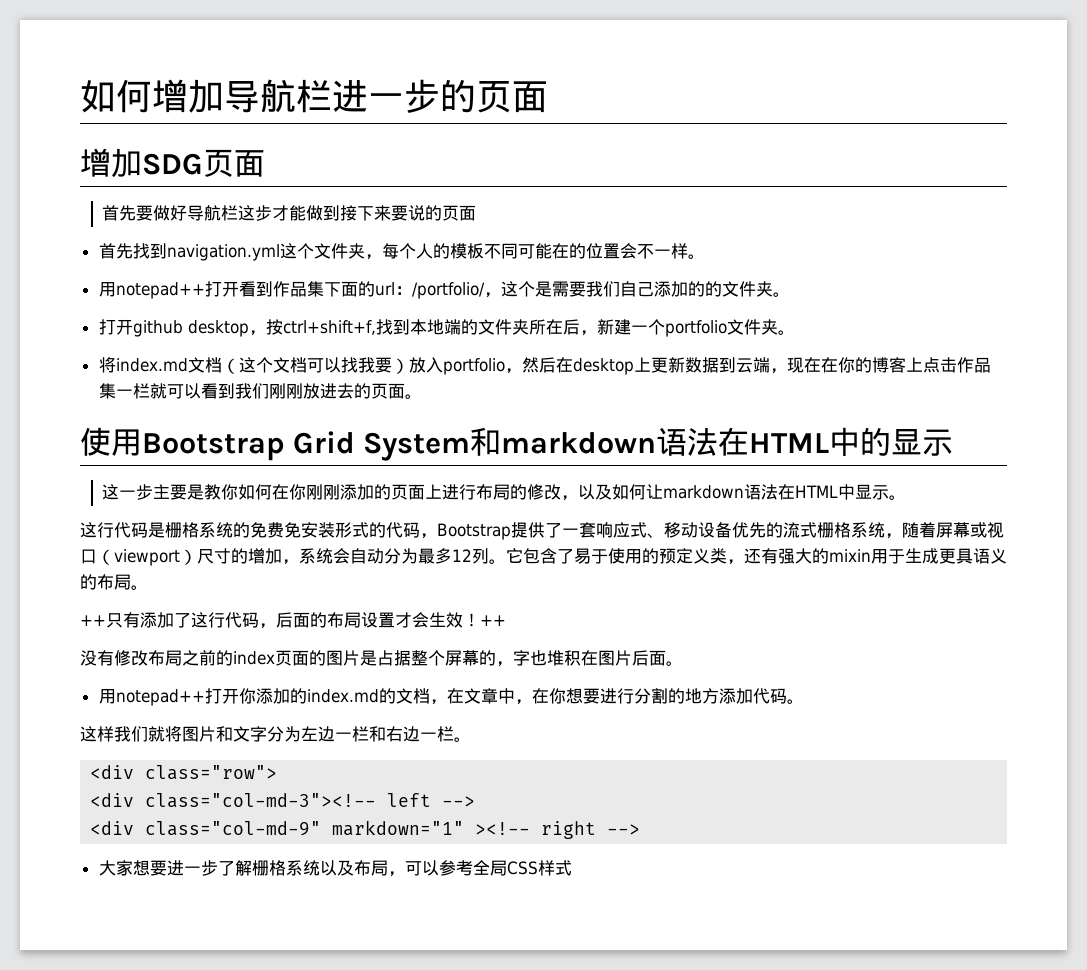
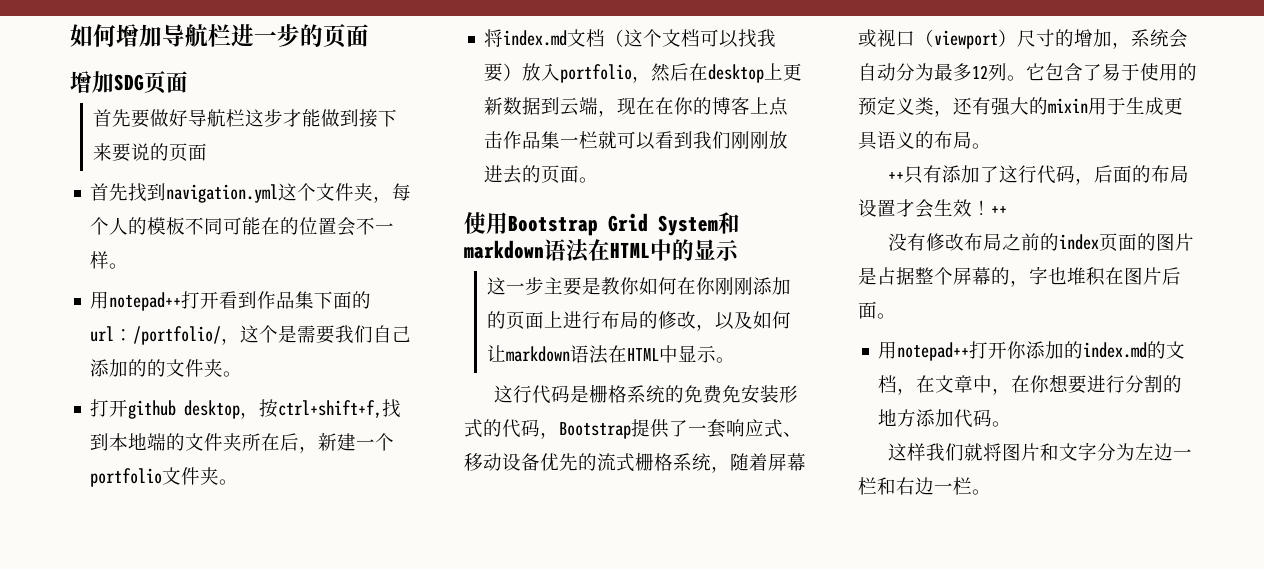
- <div class="row">
- <div class="col-md-3"><!-- left -->
- <div class="col-md-9" markdown="1" ><!-- right -->
- 大家想要进一步了解栅格系统以及布局，可以参考全局CSS样式

